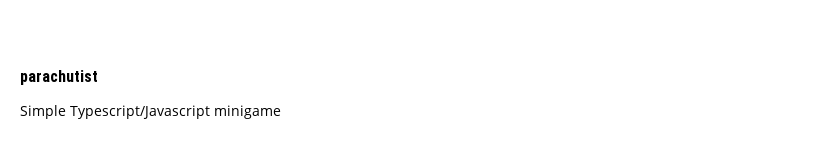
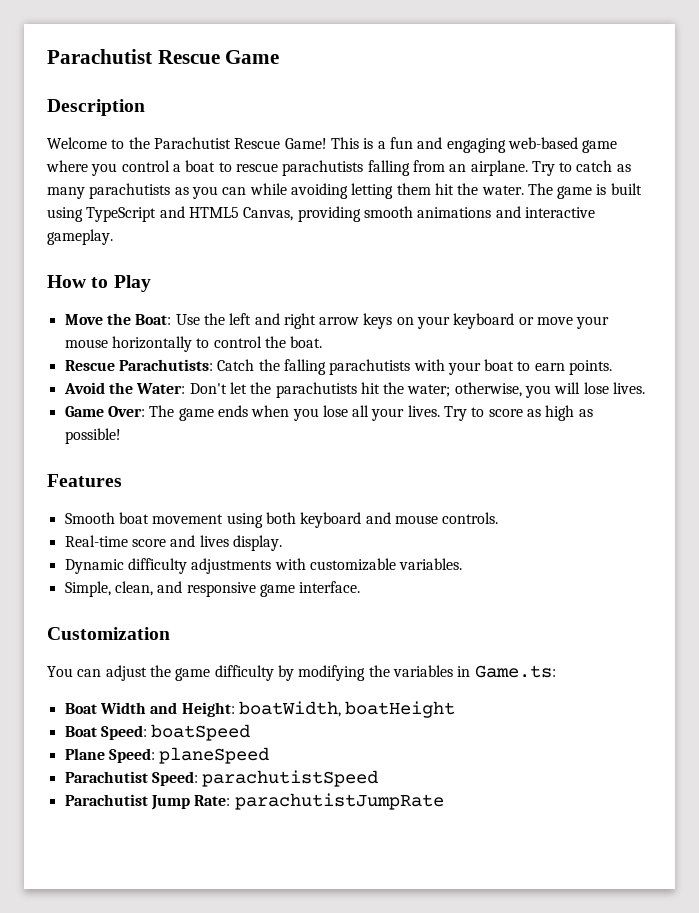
- parachutist
- Simple Typescript/Javascript minigame
+ Parachutist Rescue Game
+ Description
+ Welcome to the Parachutist Rescue Game! This is a fun and engaging web-based game where you control a boat to rescue parachutists falling from an airplane. Try to catch as many parachutists as you can while avoiding letting them hit the water. The game is built using TypeScript and HTML5 Canvas, providing smooth animations and interactive gameplay.
+ How to Play
+ Move the Boat: Use the left and right arrow keys on your keyboard or move your mouse horizontally to control the boat.
+ Rescue Parachutists: Catch the falling parachutists with your boat to earn points.
+ Avoid the Water: Don't let the parachutists hit the water; otherwise, you will lose lives.
+ Game Over: The game ends when you lose all your lives. Try to score as high as possible!
+ Features
+ Smooth boat movement using both keyboard and mouse controls.
+ Real-time score and lives display.
+ Dynamic difficulty adjustments with customizable variables.
+ Simple, clean, and responsive game interface.
+ Customization
+ You can adjust the game difficulty by modifying the variables in Game.ts:
+ Boat Width and Height: boatWidth, boatHeight
+ Boat Speed: boatSpeed
+ Plane Speed: planeSpeed
+ Parachutist Speed: parachutistSpeed
+ Parachutist Jump Rate: parachutistJumpRate

